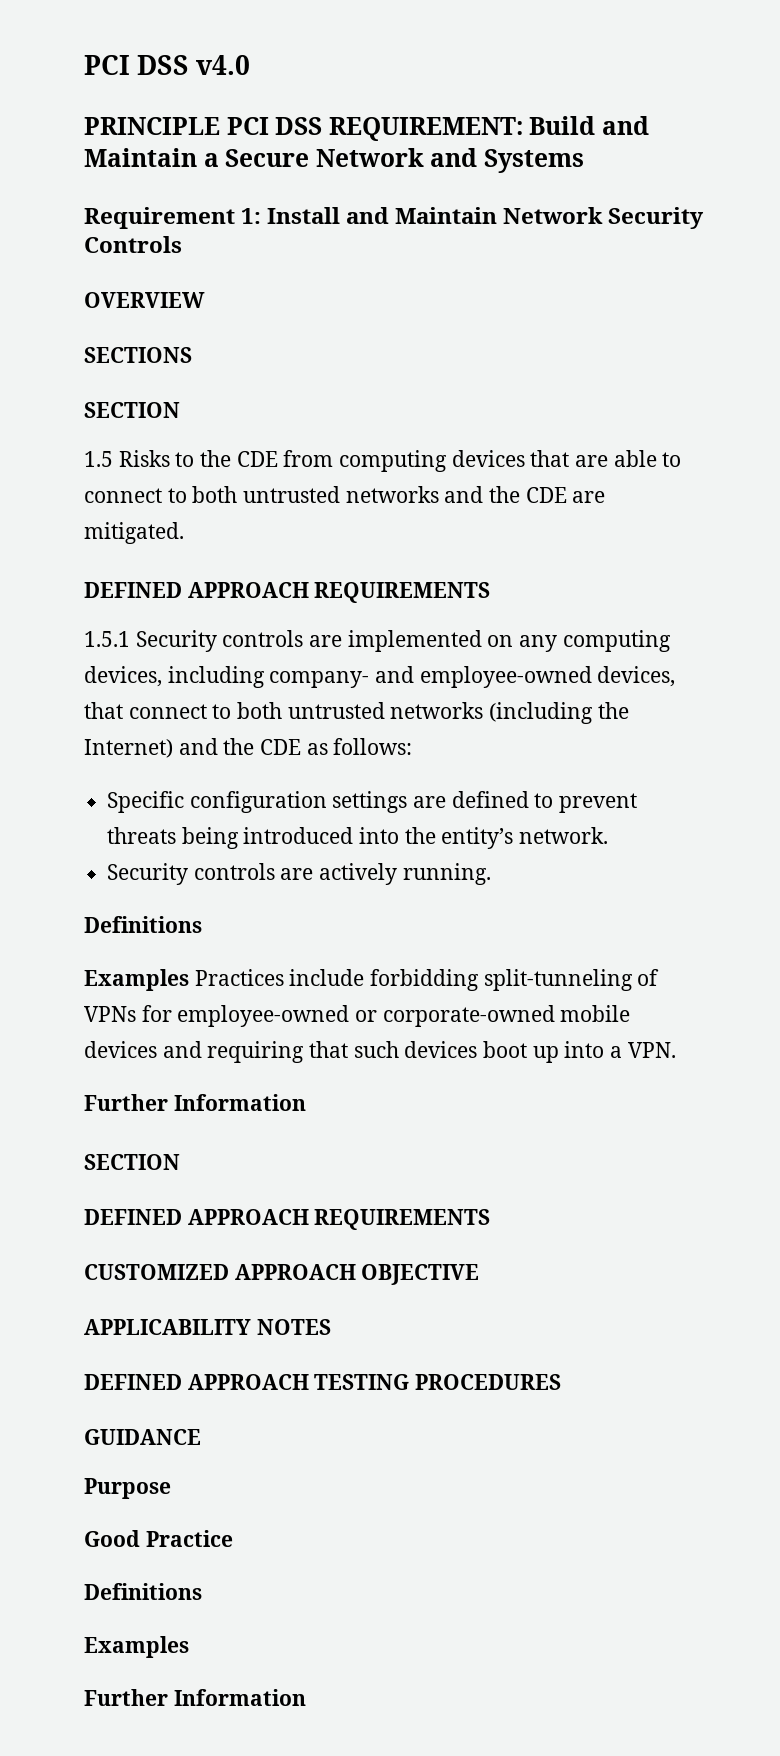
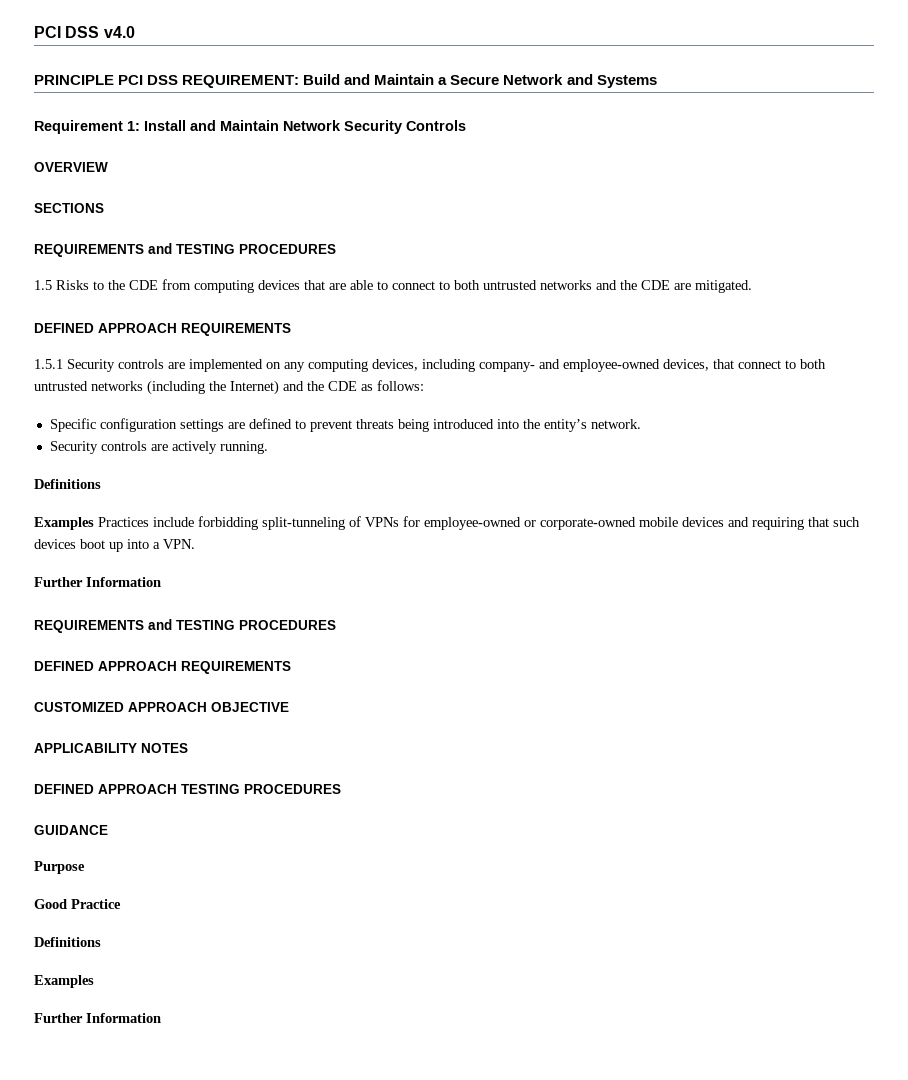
  SECTIONS
- SECTION
+ REQUIREMENTS and TESTING PROCEDURES
  Examples Practices include forbidding split-tunneling of VPNs for employee-owned or corporate-owned mobile devices and requiring that such devices boot up into a VPN.
  Further Information
- SECTION
+ REQUIREMENTS and TESTING PROCEDURES

